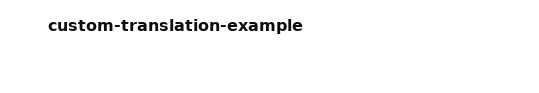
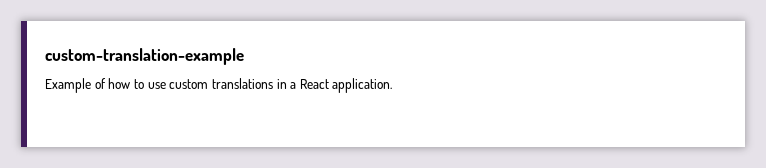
+ Example of how to use custom translations in a React application.

